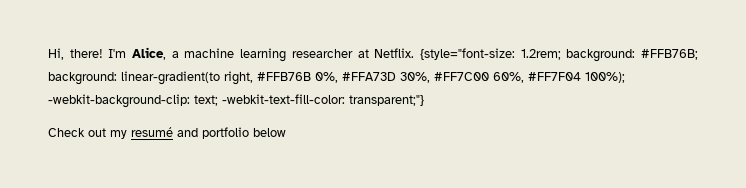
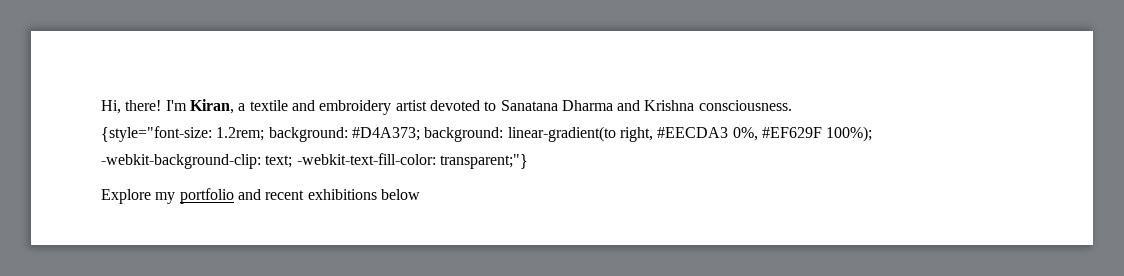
- I'm Alice, a machine learning researcher at Netflix. {style="font-size: 1.2rem; background: #FFB76B; background: linear-gradient(to right, #FFB76B 0%, #FFA73D 30%, #FF7C00 60%, #FF7F04 100%); -webkit-background-clip: text; -webkit-text-fill-color: transparent;"}
+ I'm Kiran, a textile and embroidery artist devoted to Sanatana Dharma and Krishna consciousness.
+ {style="font-size: 1.2rem; background: #D4A373; background: linear-gradient(to right, #EECDA3 0%, #EF629F 100%); -webkit-background-clip: text; -webkit-text-fill-color: transparent;"}
- Check out my resumé and portfolio below
+ Explore my portfolio and recent exhibitions below

